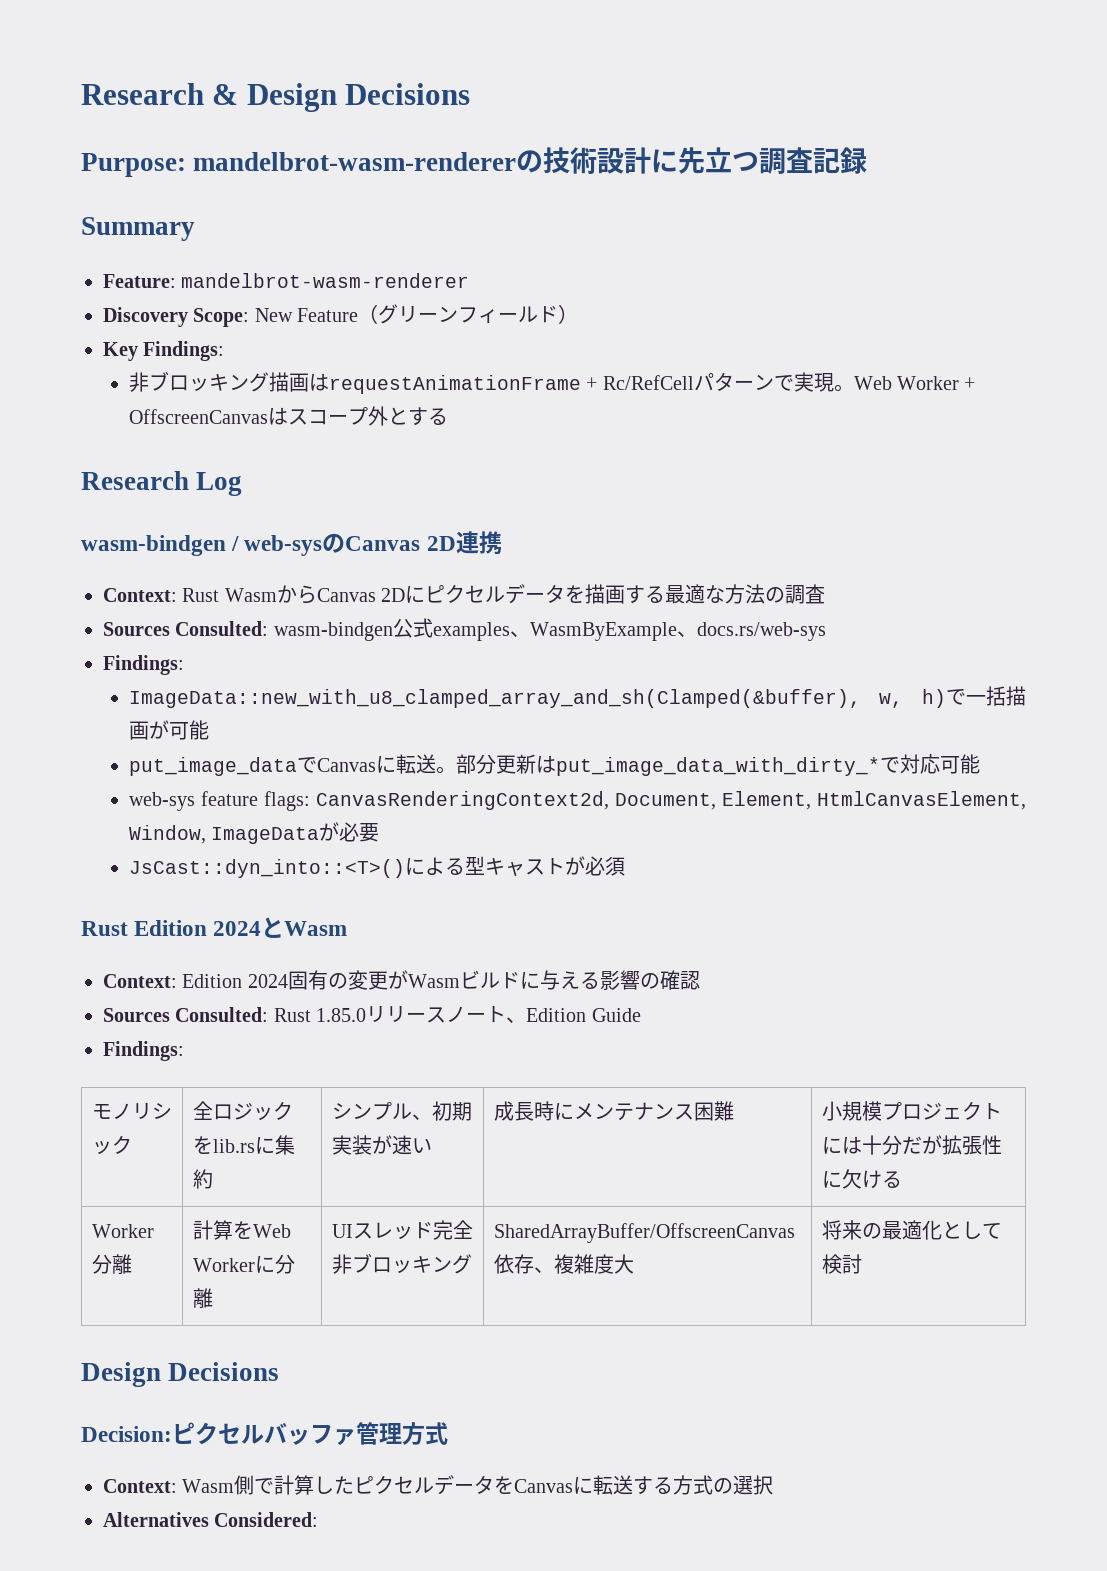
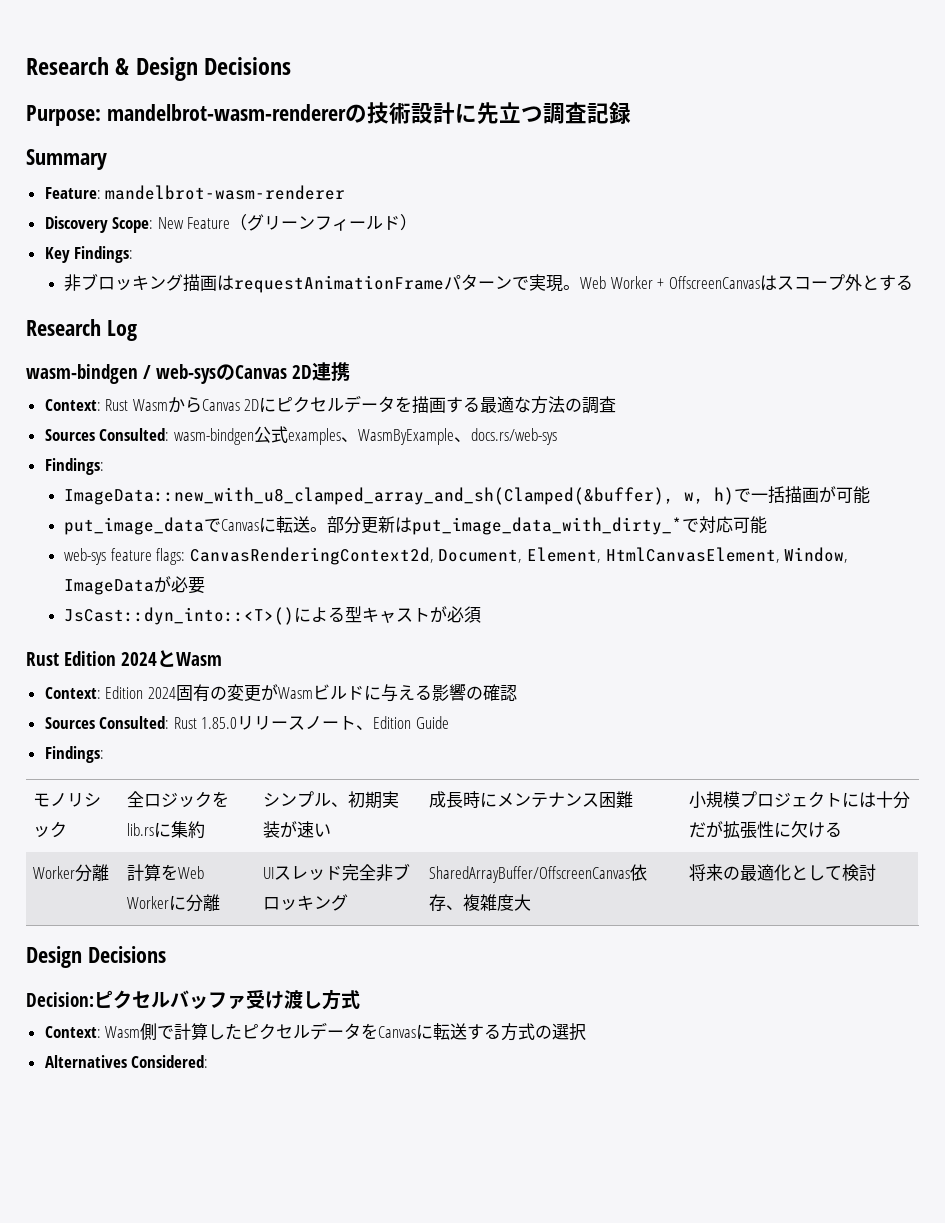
- 非ブロッキング描画はrequestAnimationFrame + Rc/RefCellパターンで実現。
+ 非ブロッキング描画はrequestAnimationFrameパターンで実現。
- Decision:ピクセルバッファ管理方式
+ Decision:ピクセルバッファ受け渡し方式

